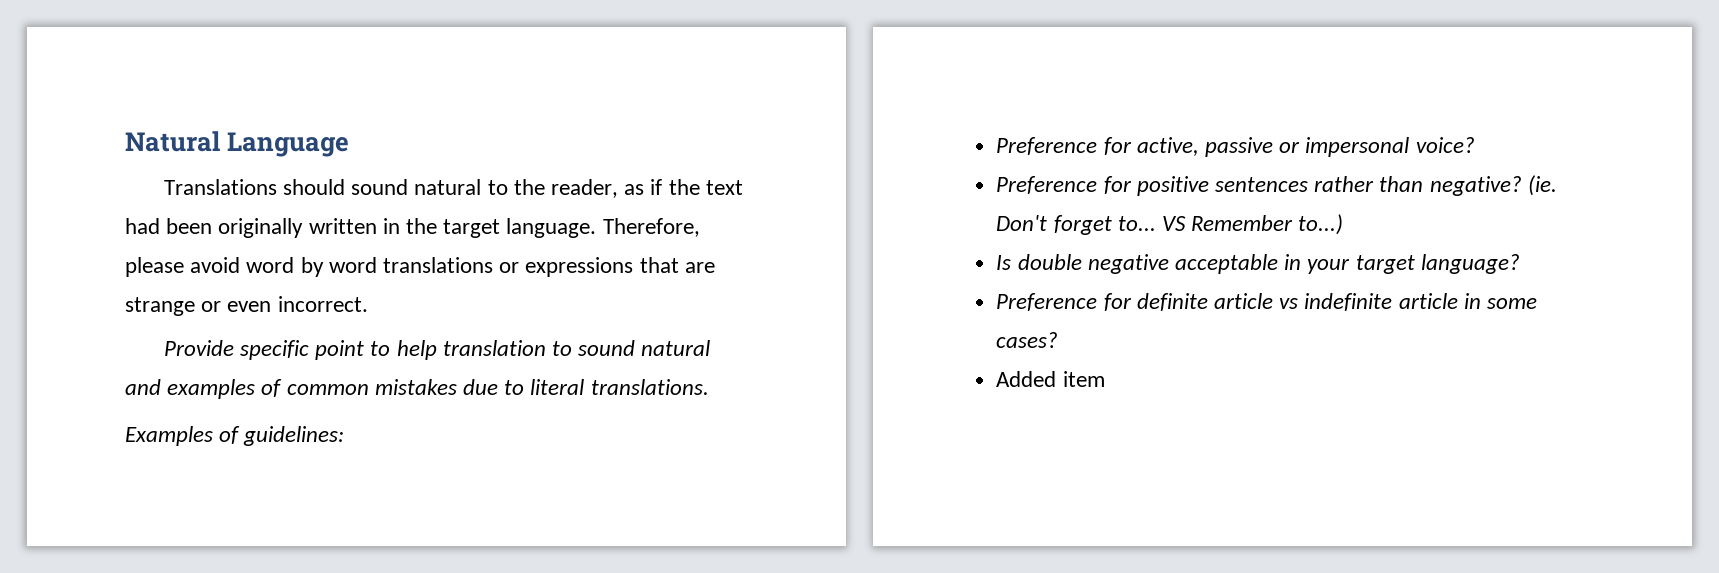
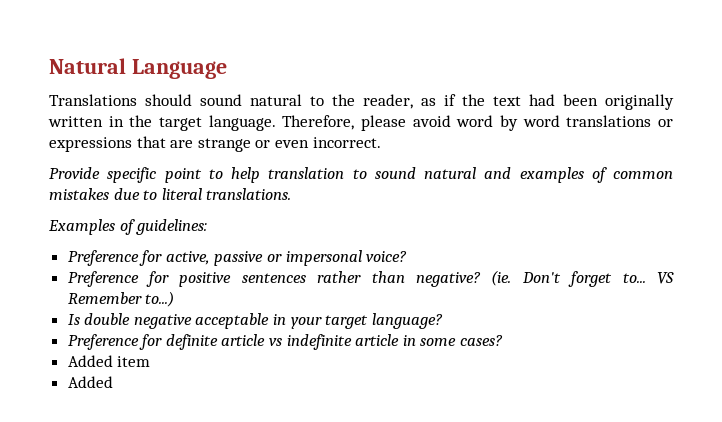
  Added item
+ Added

